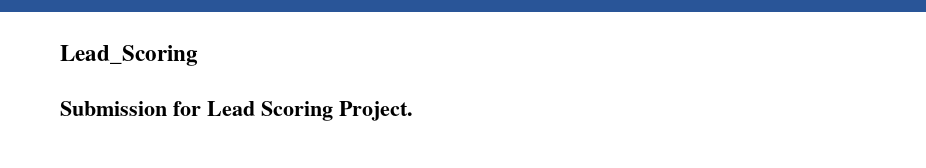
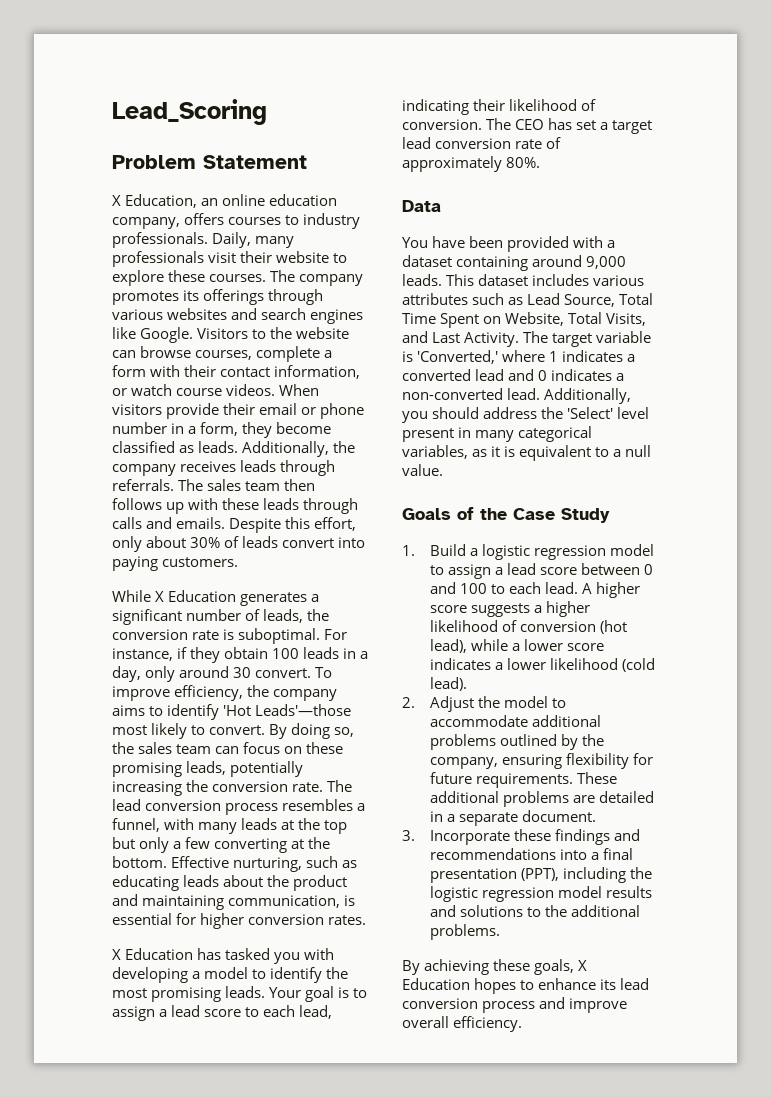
- Submission for Lead Scoring Project.
+ Problem Statement
+ X Education, an online education company, offers courses to industry professionals. Daily, many professionals visit their website to explore these courses. The company promotes its offerings through various websites and search engines like Google. Visitors to the website can browse courses, complete a form with their contact information, or watch course videos. When visitors provide their email or phone number in a form, they become classified as leads. Additionally, the company receives leads through referrals. The sales team then follows up with these leads through calls and emails. Despite this effort, only about 30% of leads convert into paying customers.
+ While X Education generates a significant number of leads, the conversion rate is suboptimal. For instance, if they obtain 100 leads in a day, only around 30 convert. To improve efficiency, the company aims to identify 'Hot Leads'—those most likely to convert. By doing so, the sales team can focus on these promising leads, potentially increasing the conversion rate. The lead conversion process resembles a funnel, with many leads at the top but only a few converting at the bottom. Effective nurturing, such as educating leads about the product and maintaining communication, is essential for higher conversion rates.
+ X Education has tasked you with developing a model to identify the most promising leads. Your goal is to assign a lead score to each lead, indicating their likelihood of conversion. The CEO has set a target lead conversion rate of approximately 80%.
+ Data
+ You have been provided with a dataset containing around 9,000 leads. This dataset includes various attributes such as Lead Source, Total Time Spent on Website, Total Visits, and Last Activity. The target variable is 'Converted,' where 1 indicates a converted lead and 0 indicates a non-converted lead. Additionally, you should address the 'Select' level present in many categorical variables, as it is equivalent to a null value.
+ Goals of the Case Study
+ 1. Build a logistic regression model to assign a lead score between 0 and 100 to each lead. A higher score suggests a higher likelihood of conversion (hot lead), while a lower score indicates a lower likelihood (cold lead).
+ 2. Adjust the model to accommodate additional problems outlined by the company, ensuring flexibility for future requirements. These additional problems are detailed in a separate document.
+ 3. Incorporate these findings and recommendations into a final presentation (PPT), including the logistic regression model results and solutions to the additional problems.
+ By achieving these goals, X Education hopes to enhance its lead conversion process and improve overall efficiency.

